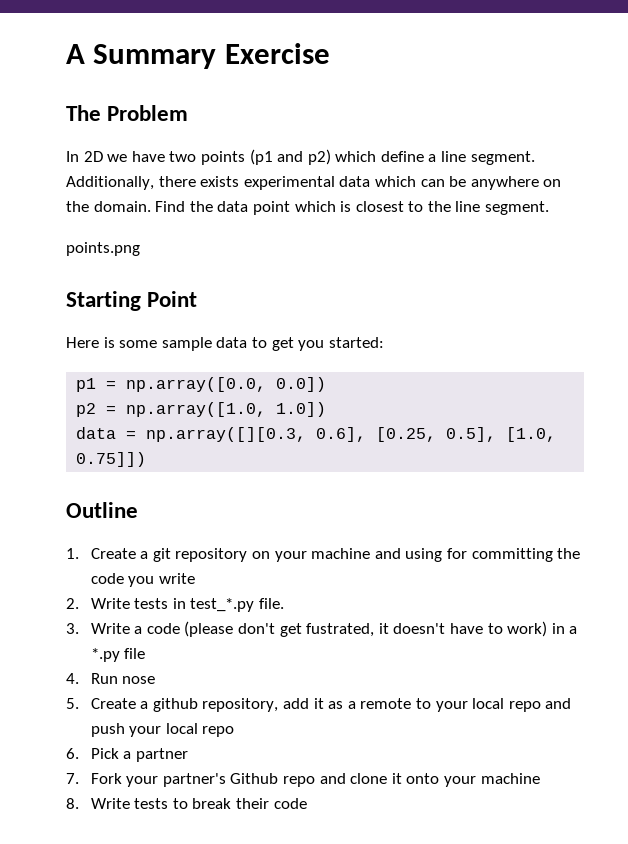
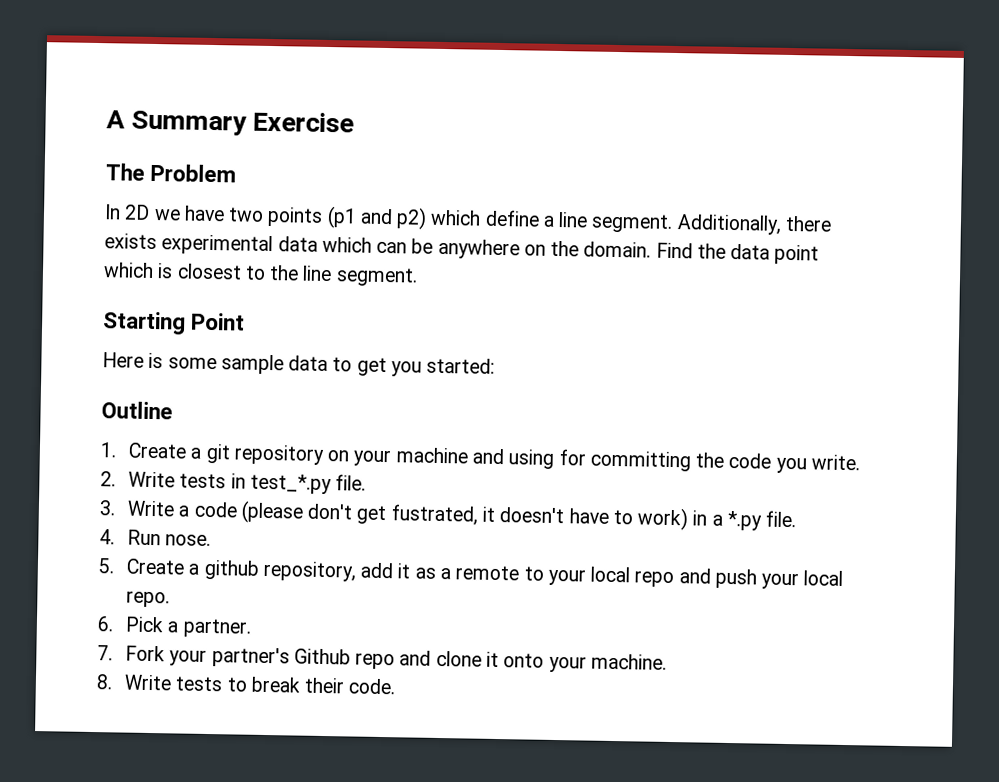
- points.png
- p1 = np.array([0.0, 0.0])
- p2 = np.array([1.0, 1.0])
- data = np.array([][0.3, 0.6], [0.25, 0.5], [1.0, 0.75]])
- 1. Create a git repository on your machine and using for committing the code you write
+ 1. Create a git repository on your machine and using for committing the code you write.
- 3. Write a code (please don't get fustrated, it doesn't have to work) in a *.py file
+ 3. Write a code (please don't get fustrated, it doesn't have to work) in a *.py file.
- 4. Run nose
+ 4. Run nose.
- 5. Create a github repository, add it as a remote to your local repo and push your local repo
+ 5. Create a github repository, add it as a remote to your local repo and push your local repo.
- 6. Pick a partner
+ 6. Pick a partner.
- 7. Fork your partner's Github repo and clone it onto your machine
+ 7. Fork your partner's Github repo and clone it onto your machine.
- 8. Write tests to break their code
+ 8. Write tests to break their code.

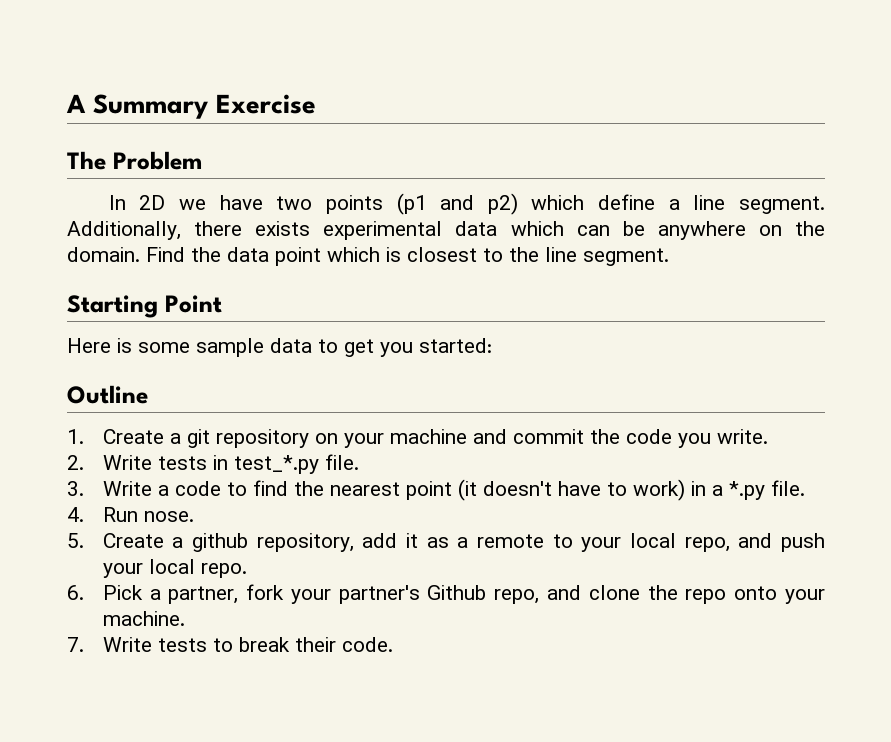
- 1. Create a git repository on your machine and using for committing the code you write.
+ 1. Create a git repository on your machine and commit the code you write.
- 3. Write a code (please don't get fustrated, it doesn't have to work) in a *.py file.
+ 3. Write a code to find the nearest point (it doesn't have to work) in a *.py file.
- 5. Create a github repository, add it as a remote to your local repo and push your local repo.
+ 5. Create a github repository, add it as a remote to your local repo, and push your local repo.
- 6. Pick a partner.
- 7. Fork your partner's Github repo and clone it onto your machine.
+ 6. Pick a partner, fork your partner's Github repo, and clone the repo onto your machine.
- 8. Write tests to break their code.
+ 7. Write tests to break their code.

